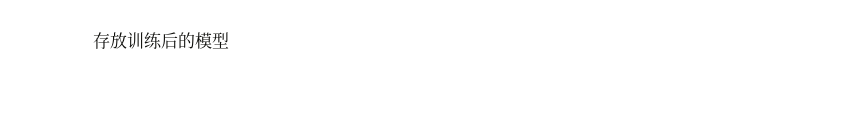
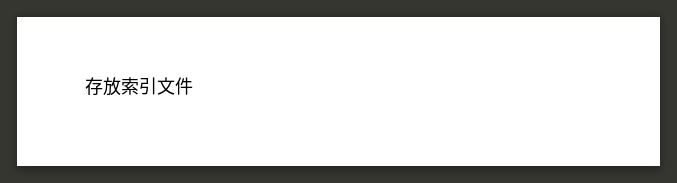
- 存放训练后的模型
+ 存放索引文件

